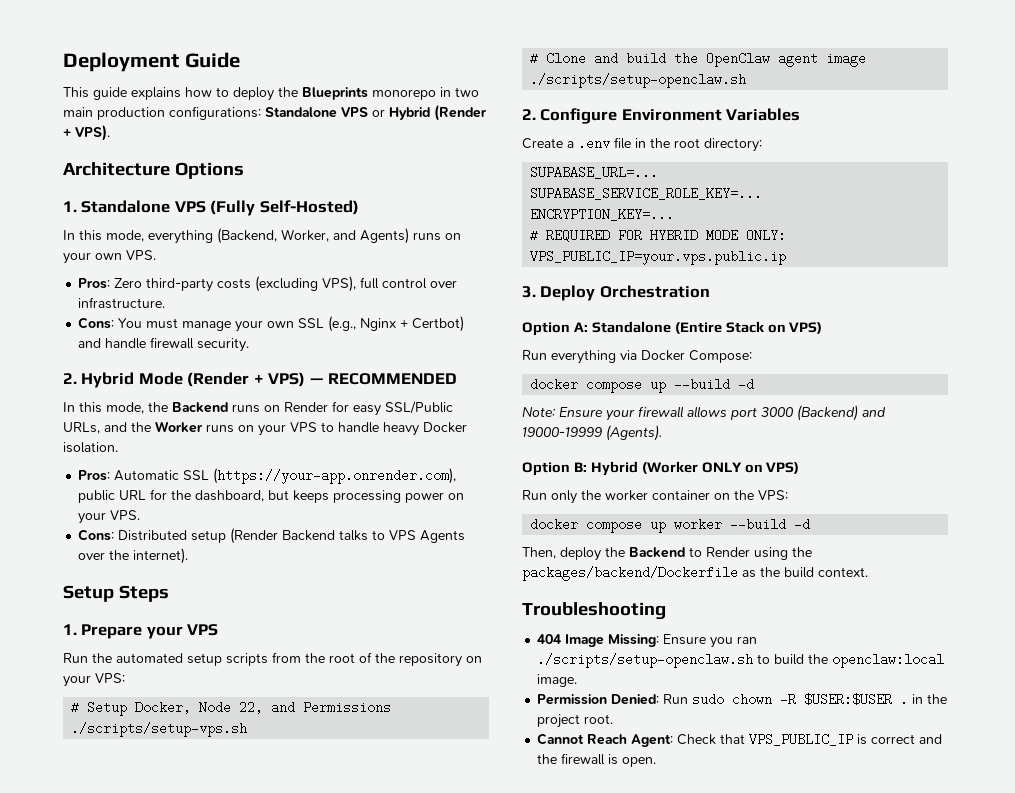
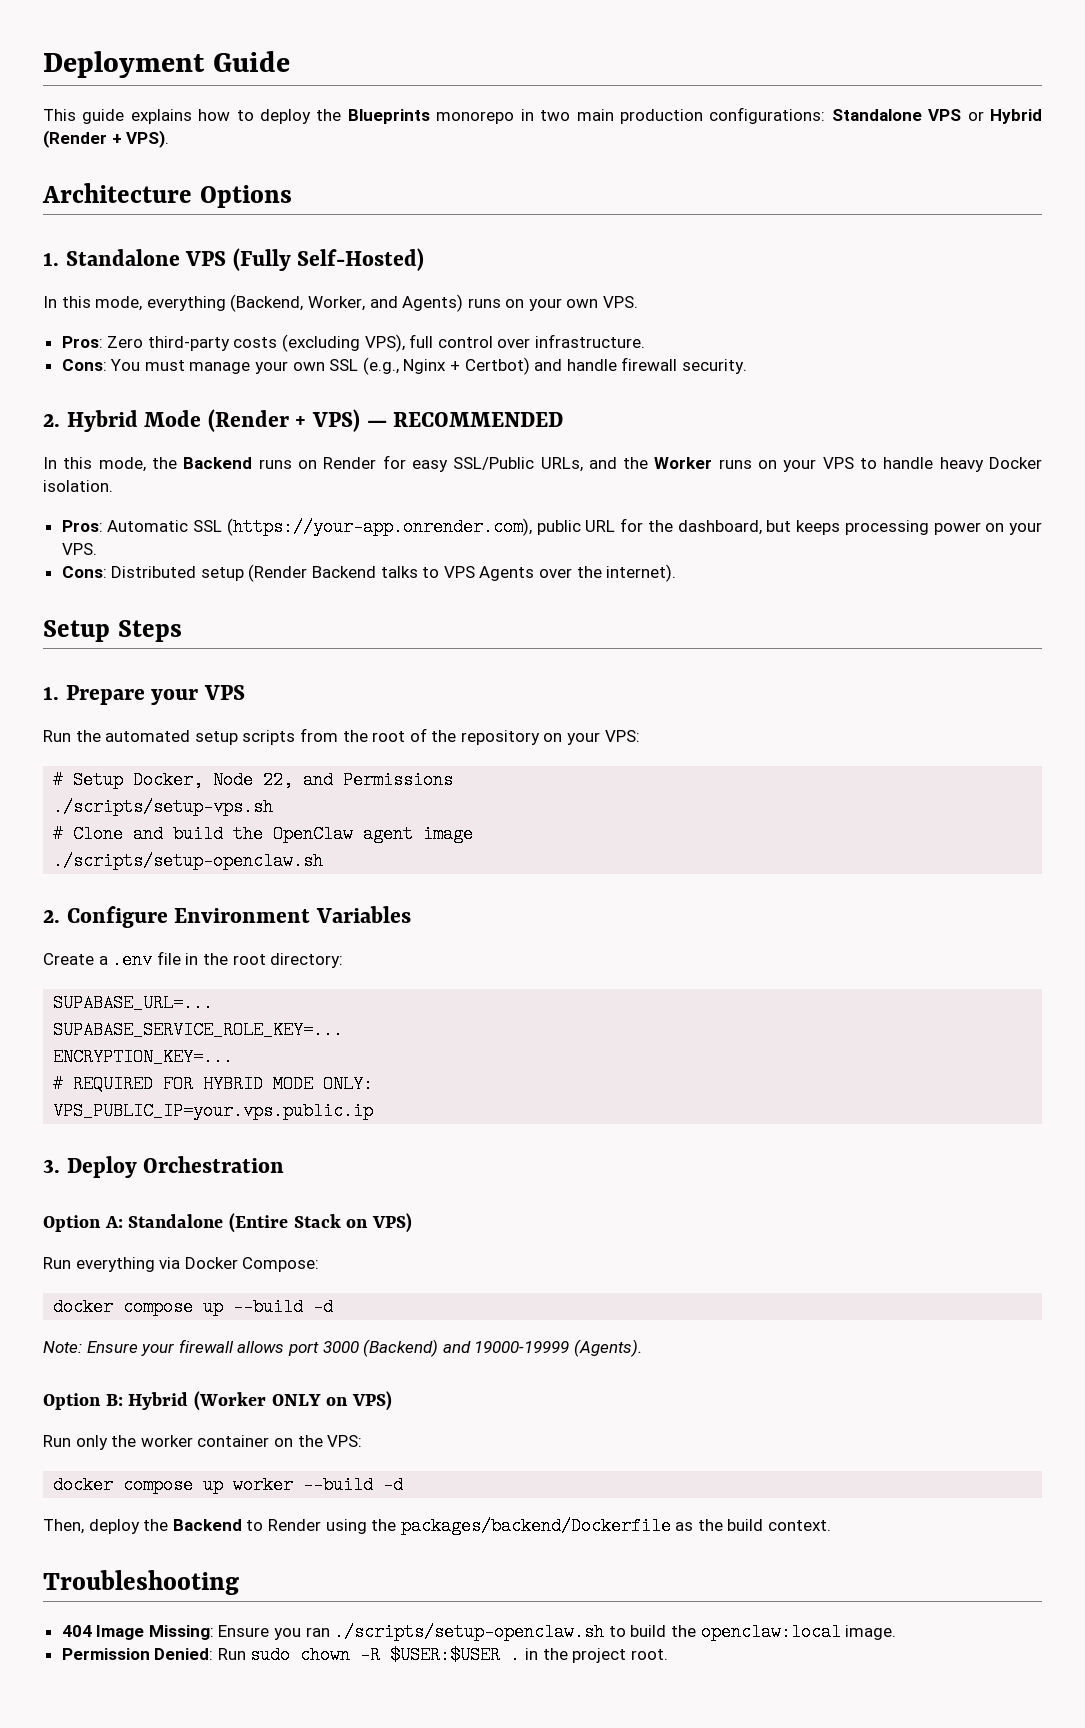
- Cannot Reach Agent: Check that VPS_PUBLIC_IP is correct and the firewall is open.

